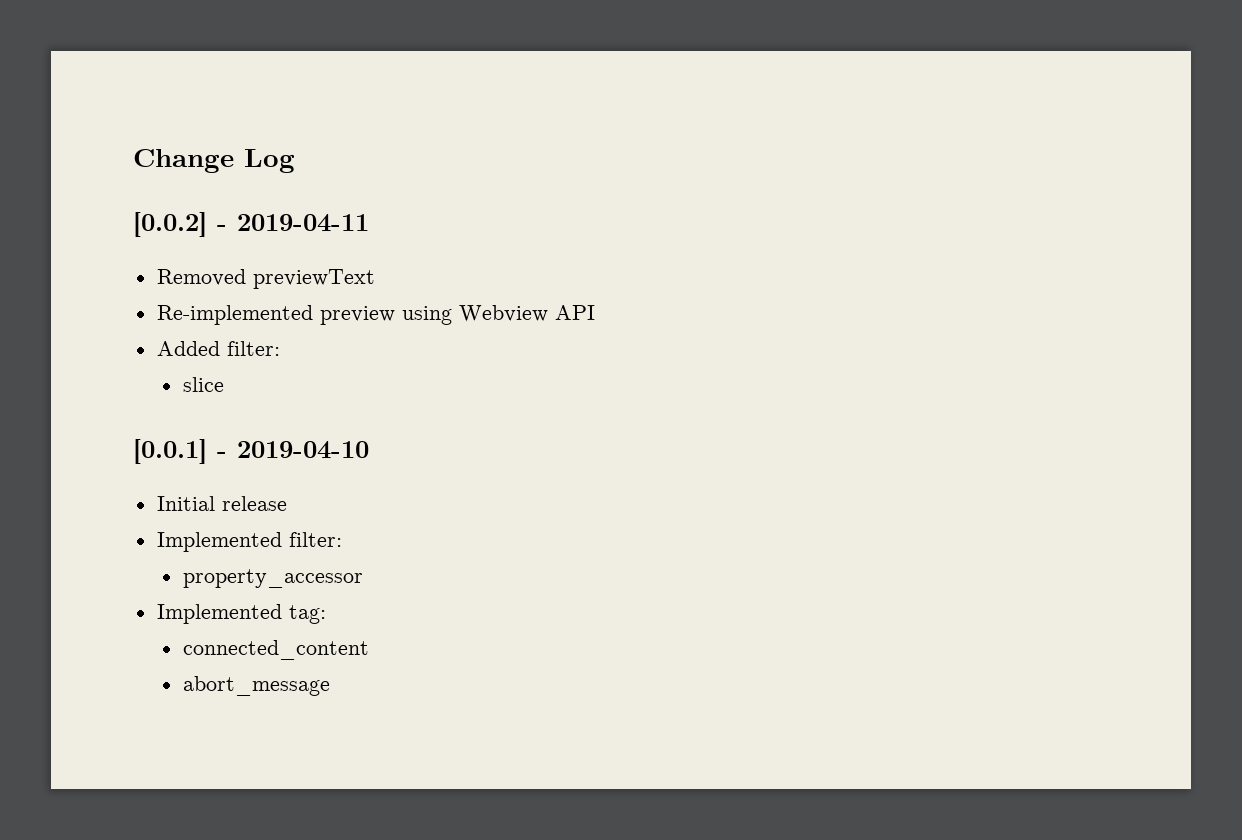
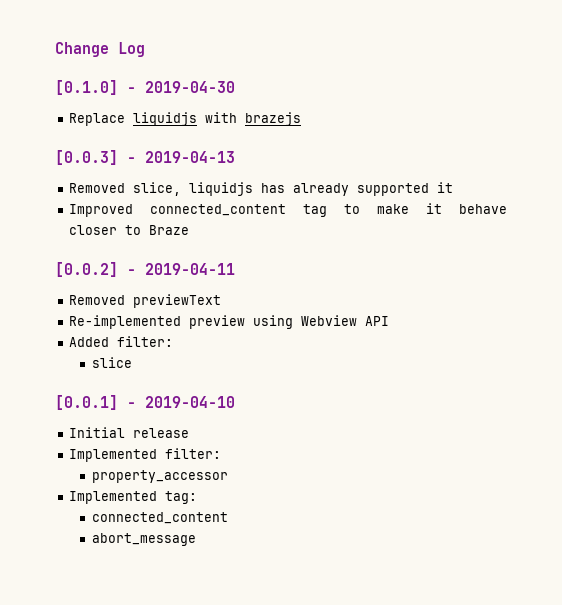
+ [0.1.0] - 2019-04-30
+ Replace liquidjs with brazejs
+ [0.0.3] - 2019-04-13
+ Removed slice, liquidjs has already supported it
+ Improved connected_content tag to make it behave closer to Braze

